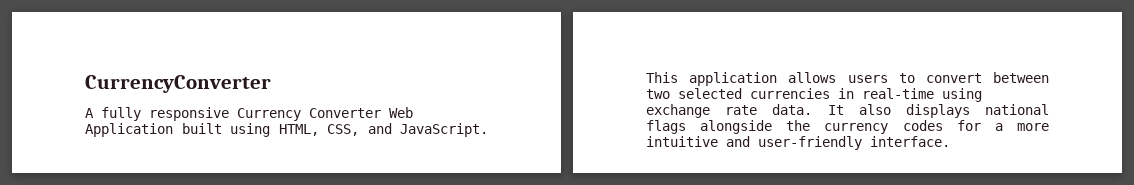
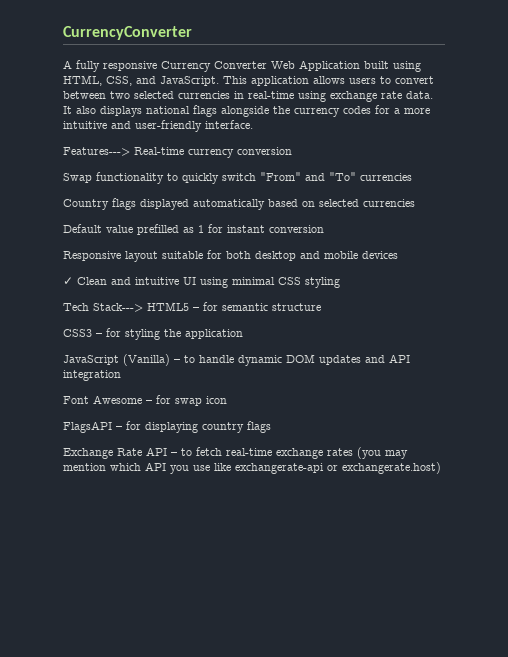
+ Features---> Real-time currency conversion
+ Swap functionality to quickly switch "From" and "To" currencies
+ Country flags displayed automatically based on selected currencies
+ Default value prefilled as 1 for instant conversion
+ Responsive layout suitable for both desktop and mobile devices
+ ✓ Clean and intuitive UI using minimal CSS styling
+ Tech Stack---> HTML5 – for semantic structure
+ CSS3 – for styling the application
+ JavaScript (Vanilla) – to handle dynamic DOM updates and API integration
+ Font Awesome – for swap icon
+ FlagsAPI – for displaying country flags
+ Exchange Rate API – to fetch real-time exchange rates (you may mention which API you use like exchangerate-api or exchangerate.host)

